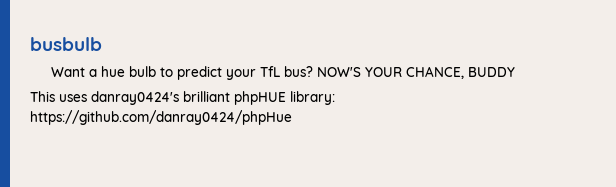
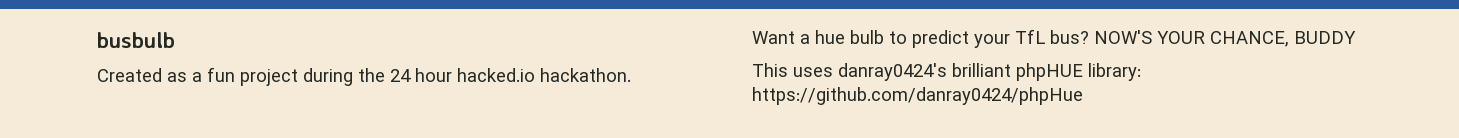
+ Created as a fun project during the 24 hour hacked.io hackathon.

